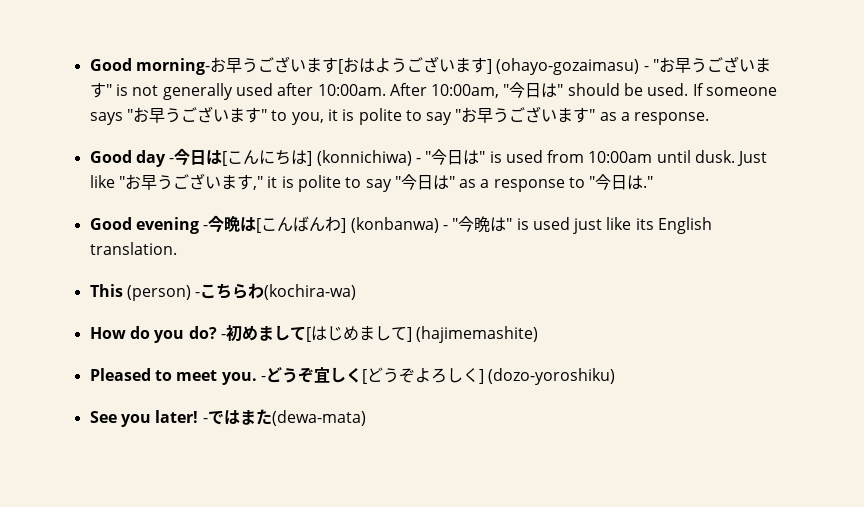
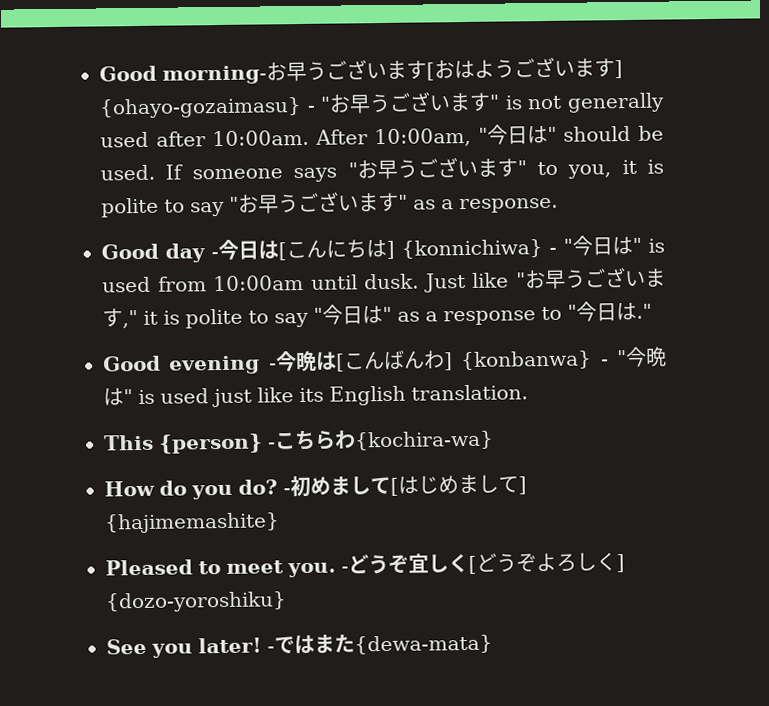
- Good morning-お早うございます[おはようございます] (ohayo-gozaimasu) - "お早うございます" is not generally used after 10:00am.
+ Good morning-お早うございます[おはようございます] {ohayo-gozaimasu} - "お早うございます" is not generally used after 10:00am.
- Good day -今日は[こんにちは] (konnichiwa) - "今日は" is used from 10:00am until dusk.
+ Good day -今日は[こんにちは] {konnichiwa} - "今日は" is used from 10:00am until dusk.
- Good evening -今晩は[こんばんわ] (konbanwa) - "今晩は" is used just like its English translation.
+ Good evening -今晩は[こんばんわ] {konbanwa} - "今晩は" is used just like its English translation.
- This (person) -こちらわ(kochira-wa)
+ This {person} -こちらわ{kochira-wa}
- -初めまして[はじめまして] (hajimemashite)
+ -初めまして[はじめまして] {hajimemashite}
- -どうぞ宜しく[どうぞよろしく] (dozo-yoroshiku)
+ -どうぞ宜しく[どうぞよろしく] {dozo-yoroshiku}
- -ではまた(dewa-mata)
+ -ではまた{dewa-mata}

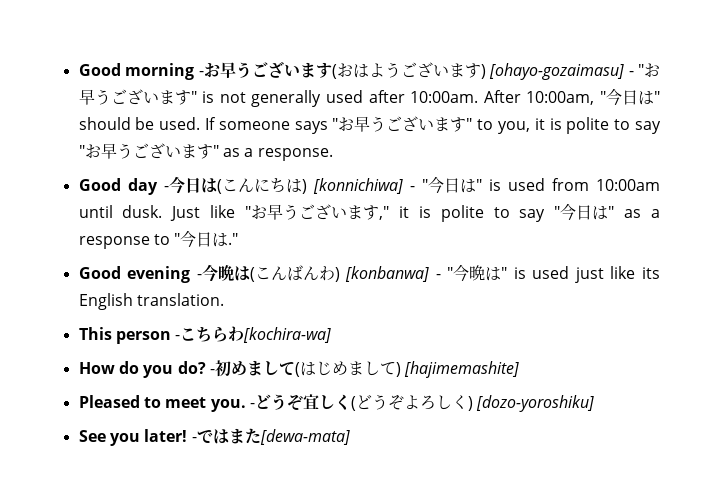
- Good morning-お早うございます[おはようございます] {ohayo-gozaimasu} - "お早うございます" is not generally used after 10:00am.
+ Good morning -お早うございます(おはようございます) [ohayo-gozaimasu] - "お早うございます" is not generally used after 10:00am.
- Good day -今日は[こんにちは] {konnichiwa} - "今日は" is used from 10:00am until dusk.
+ Good day -今日は(こんにちは) [konnichiwa] - "今日は" is used from 10:00am until dusk.
- Good evening -今晩は[こんばんわ] {konbanwa} - "今晩は" is used just like its English translation.
+ Good evening -今晩は(こんばんわ) [konbanwa] - "今晩は" is used just like its English translation.
- This {person} -こちらわ{kochira-wa}
+ This person -こちらわ[kochira-wa]
- -初めまして[はじめまして] {hajimemashite}
+ -初めまして(はじめまして) [hajimemashite]
- -どうぞ宜しく[どうぞよろしく] {dozo-yoroshiku}
+ -どうぞ宜しく(どうぞよろしく) [dozo-yoroshiku]
- -ではまた{dewa-mata}
+ -ではまた[dewa-mata]

